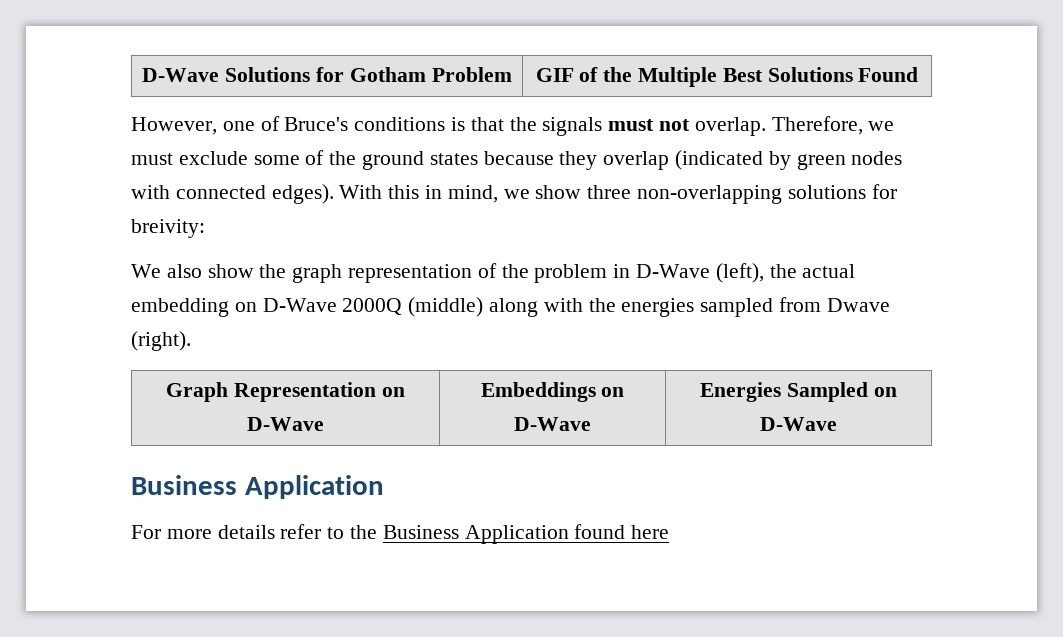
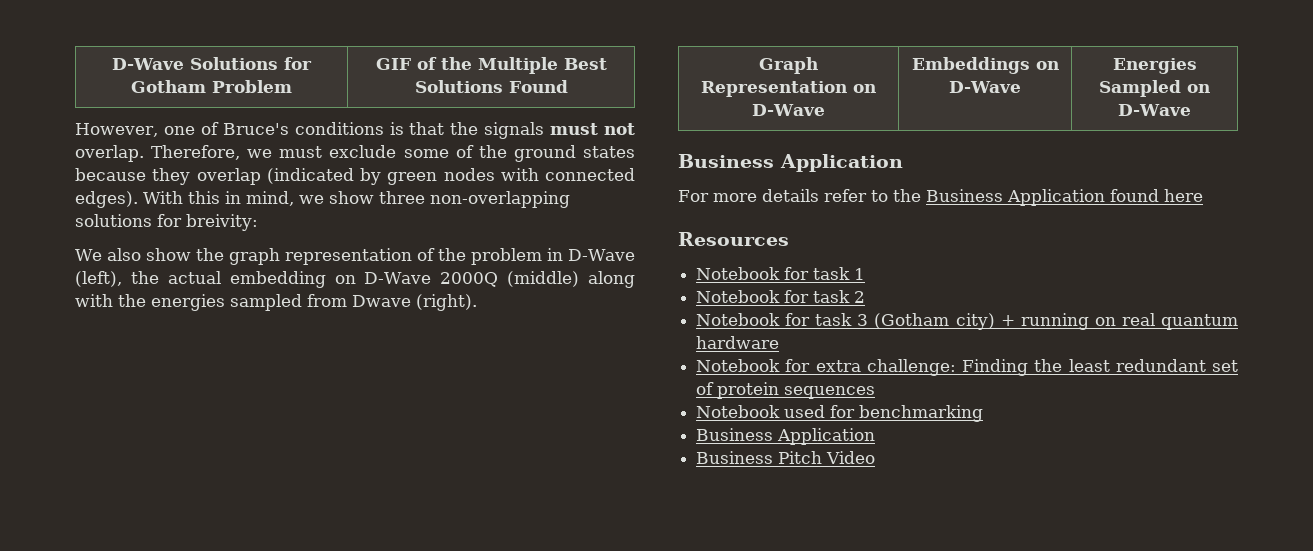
+ Resources
+ Notebook for task 1
+ Notebook for task 2
+ Notebook for task 3 (Gotham city) + running on real quantum hardware
+ Notebook for extra challenge: Finding the least redundant set of protein sequences
+ Notebook used for benchmarking
+ Business Application
+ Business Pitch Video

